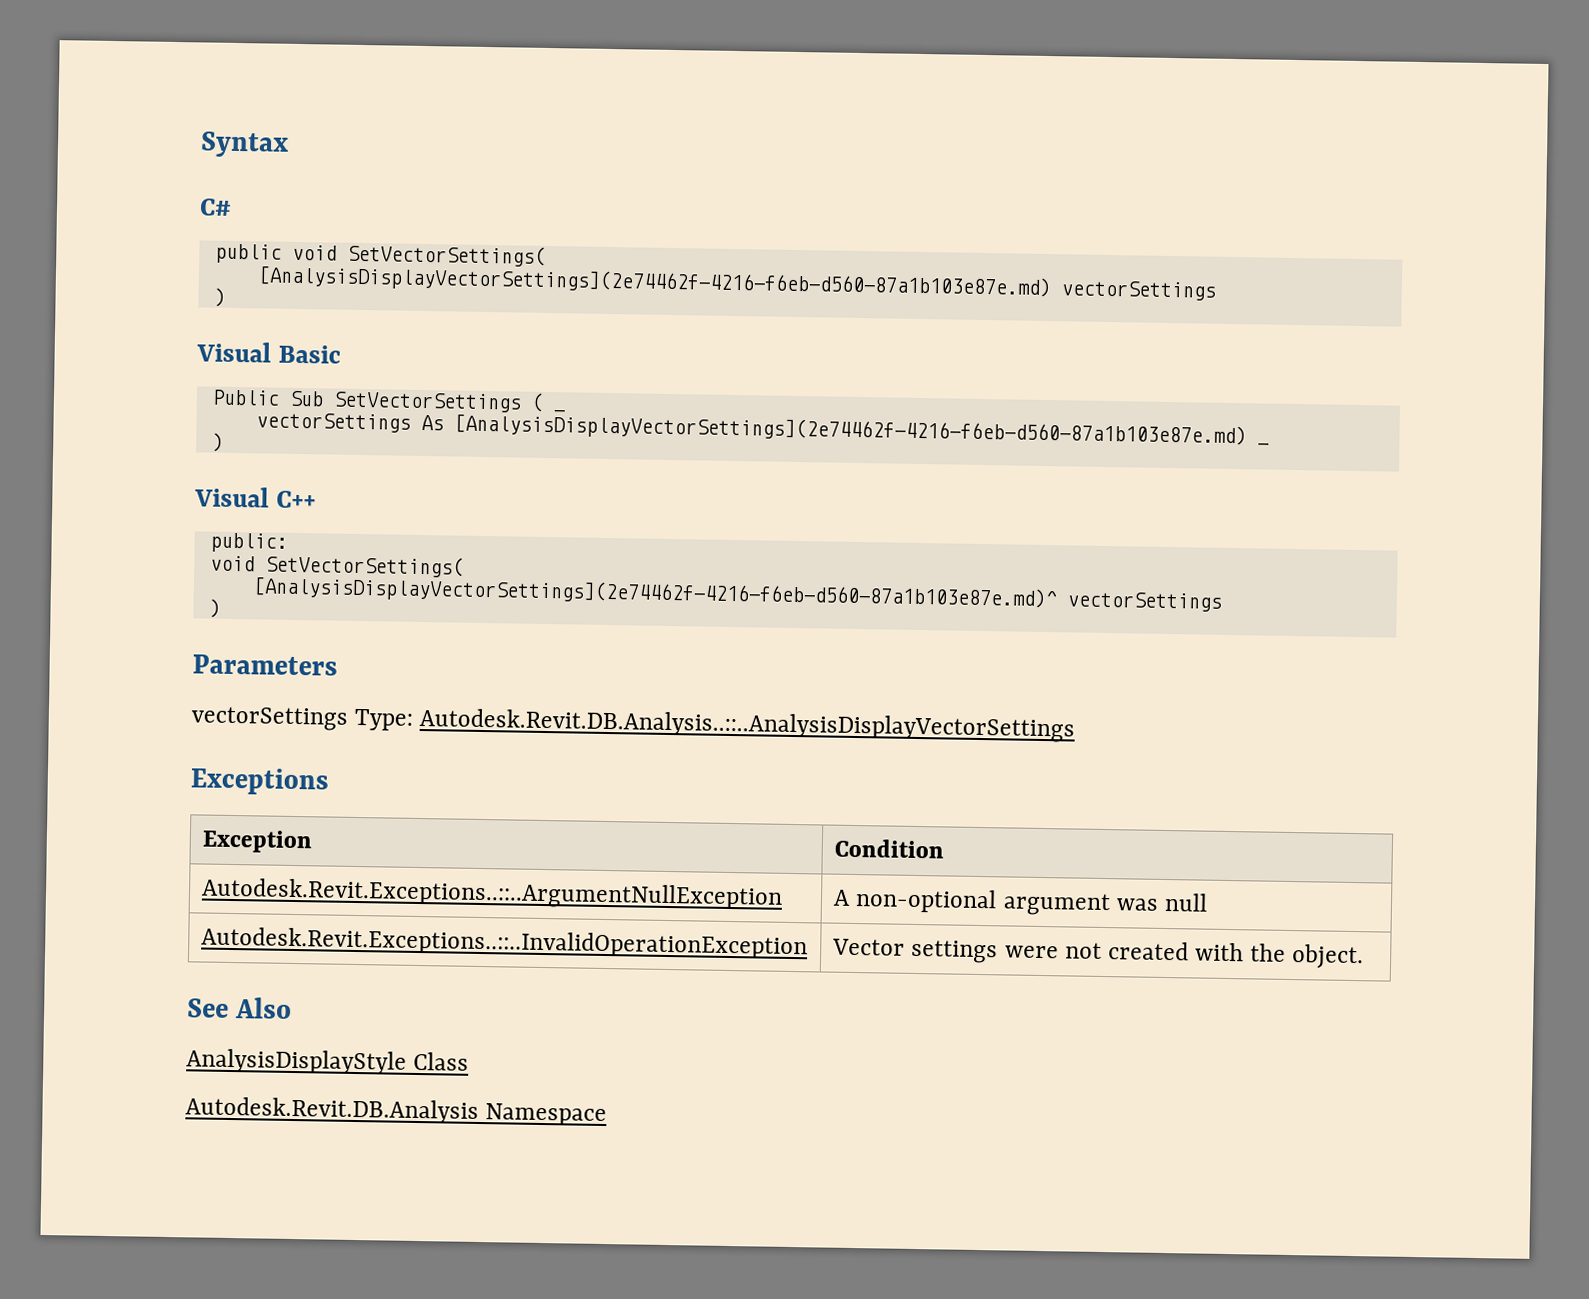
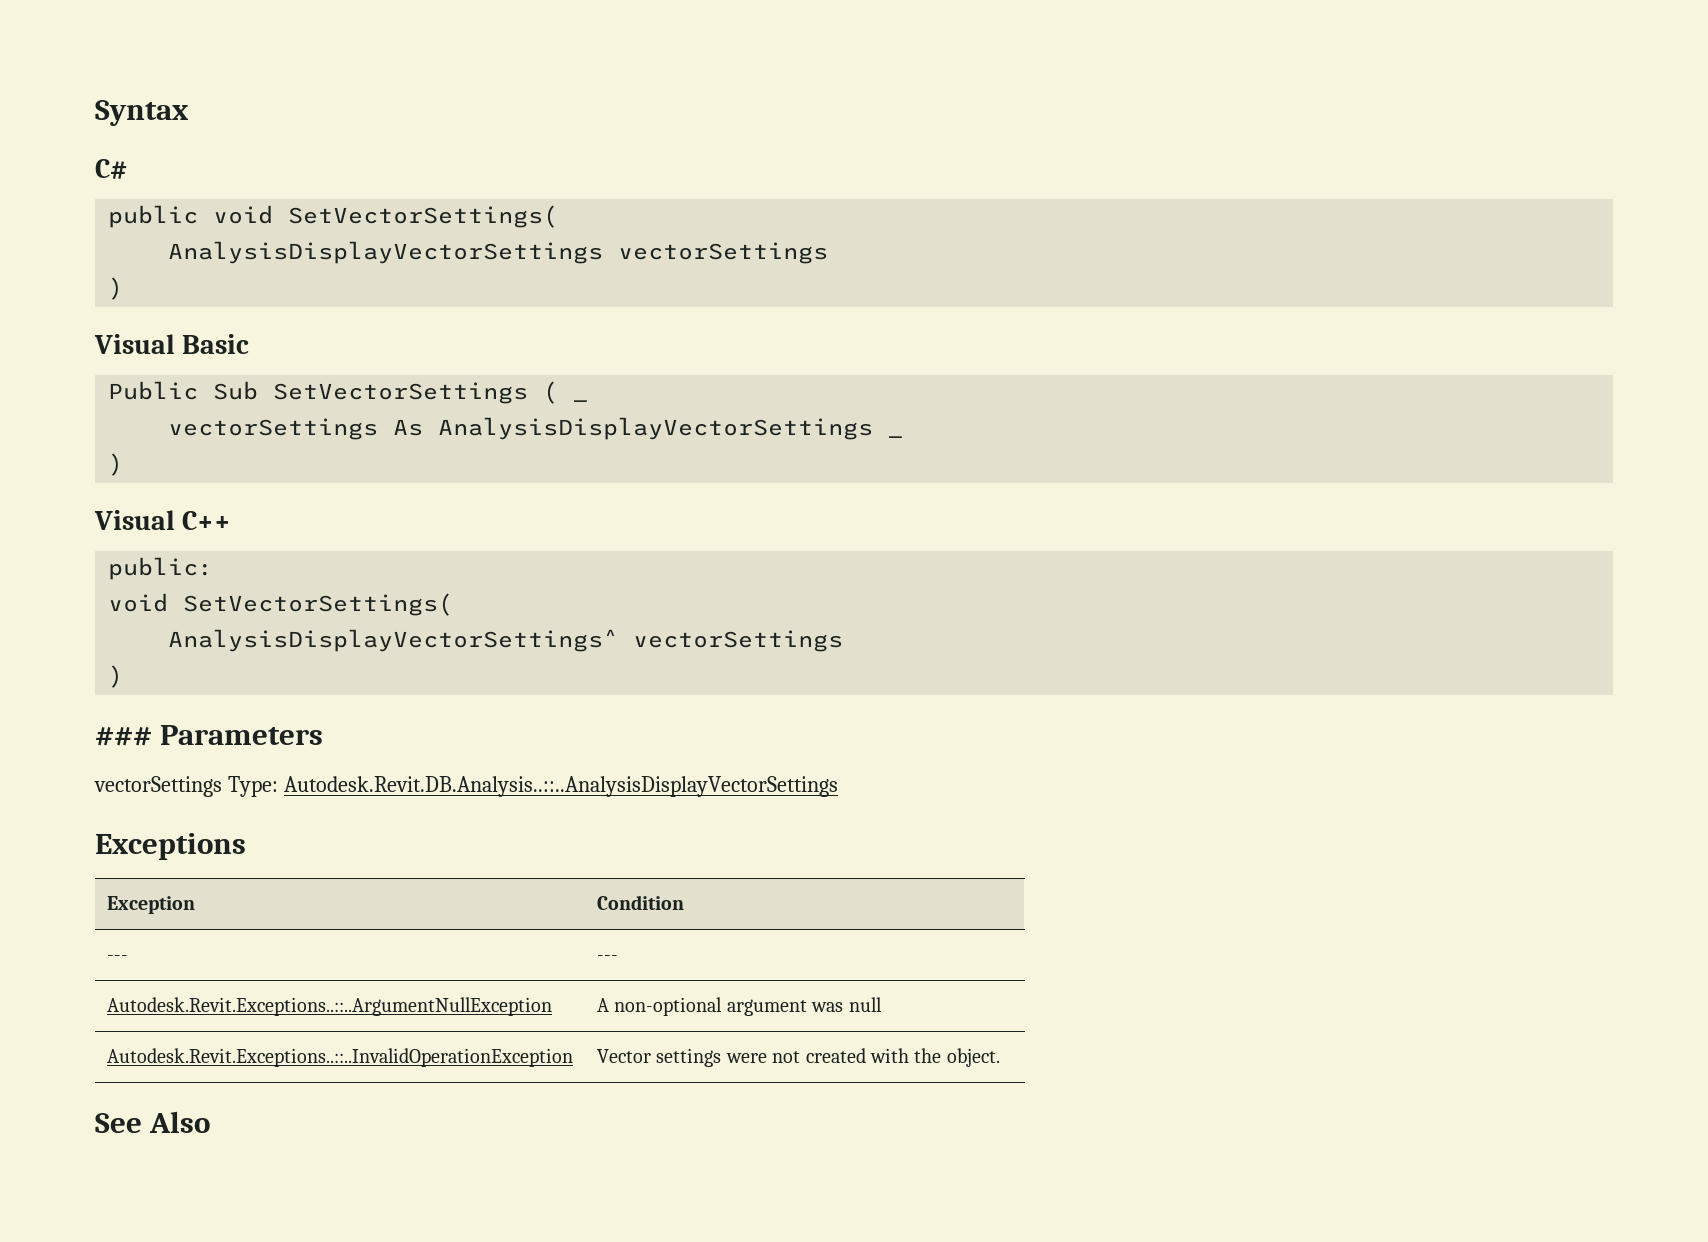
- [AnalysisDisplayVectorSettings](2e74462f-4216-f6eb-d560-87a1b103e87e.md) vectorSettings
+ AnalysisDisplayVectorSettings vectorSettings
- vectorSettings As [AnalysisDisplayVectorSettings](2e74462f-4216-f6eb-d560-87a1b103e87e.md) _
+ vectorSettings As AnalysisDisplayVectorSettings _
- [AnalysisDisplayVectorSettings](2e74462f-4216-f6eb-d560-87a1b103e87e.md)^ vectorSettings
+ AnalysisDisplayVectorSettings^ vectorSettings
  )
- Parameters
+ ### Parameters
+ --- | ---
- AnalysisDisplayStyle Class
- Autodesk.Revit.DB.Analysis Namespace

